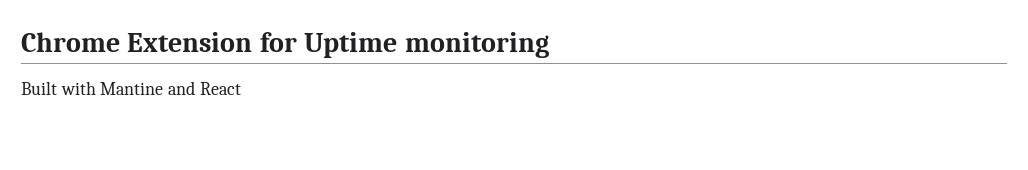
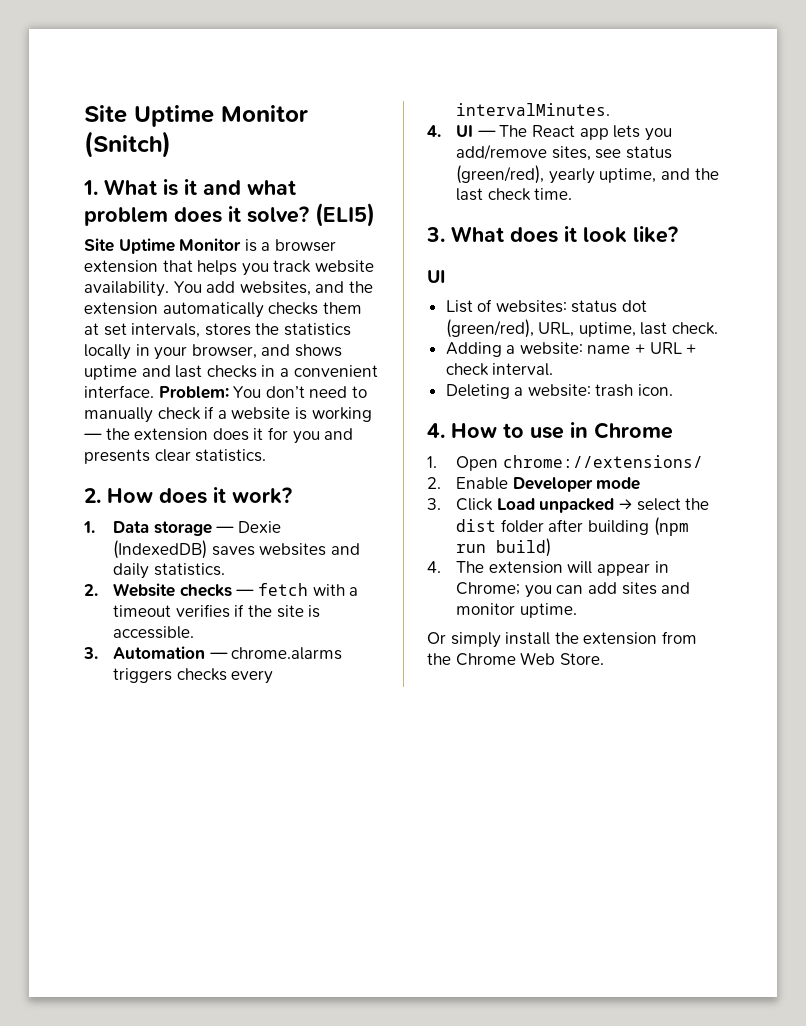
- Chrome Extension for Uptime monitoring
- Built with Mantine and React
+ Site Uptime Monitor (Snitch)
+ 1. What is it and what problem does it solve? (ELI5)
+ Site Uptime Monitor is a browser extension that helps you track website availability. You add websites, and the extension automatically checks them at set intervals, stores the statistics locally in your browser, and shows uptime and last checks in a convenient interface. Problem: You don’t need to manually check if a website is working — the extension does it for you and presents clear statistics.
+ 2. How does it work?
+ 1. Data storage — Dexie (IndexedDB) saves websites and daily statistics.
+ 2. Website checks — fetch with a timeout verifies if the site is accessible.
+ 3. Automation — chrome.alarms triggers checks every intervalMinutes.
+ 4. UI — The React app lets you add/remove sites, see status (green/red), yearly uptime, and the last check time.
+ 3. What does it look like?
+ UI
+ List of websites: status dot (green/red), URL, uptime, last check.
+ Adding a website: name + URL + check interval.
+ Deleting a website: trash icon.
+ 4. How to use in Chrome
+ 1. Open chrome://extensions/
+ 2. Enable Developer mode
+ 3. Click Load unpacked → select the dist folder after building (npm run build)
+ 4. The extension will appear in Chrome; you can add sites and monitor uptime.
+ Or simply install the extension from the Chrome Web Store.

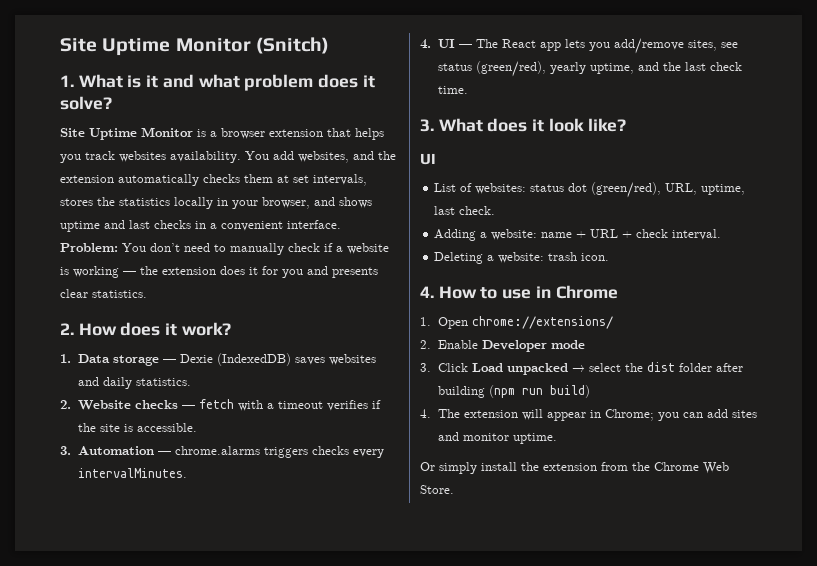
- (ELI5)
- Site Uptime Monitor is a browser extension that helps you track website availability.
+ Site Uptime Monitor is a browser extension that helps you track websites availability.

